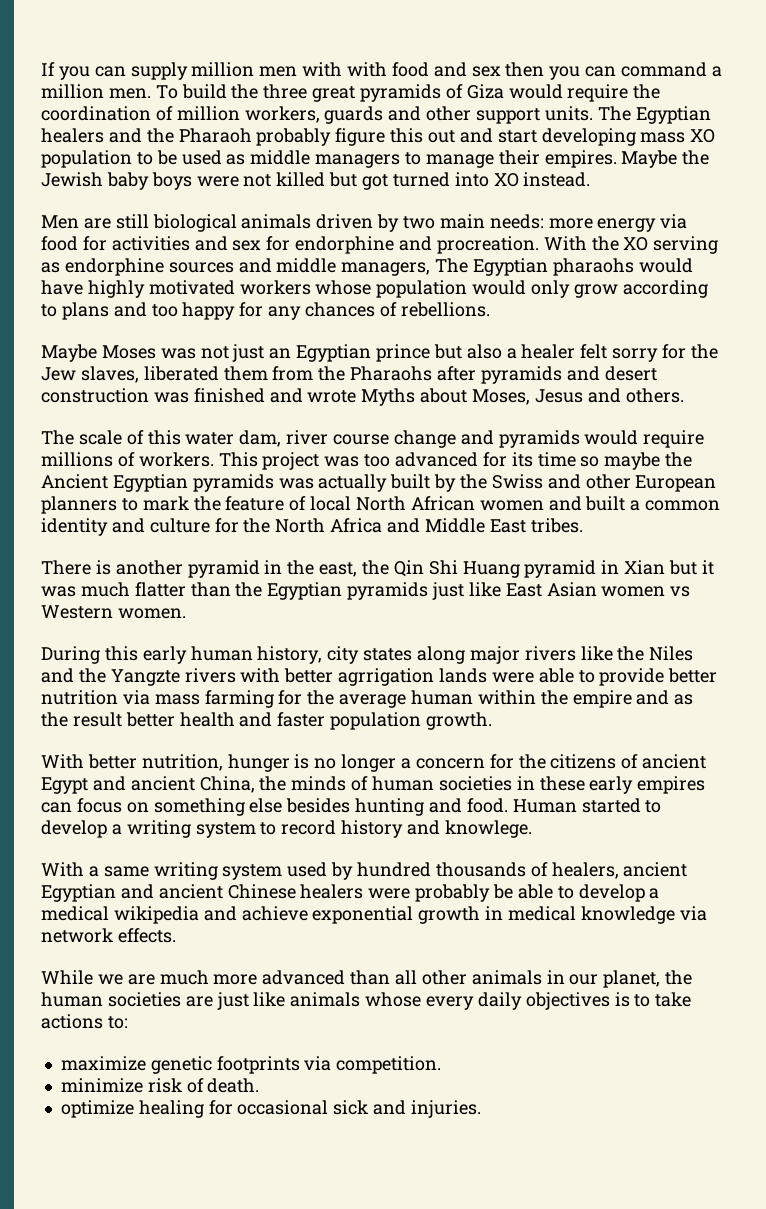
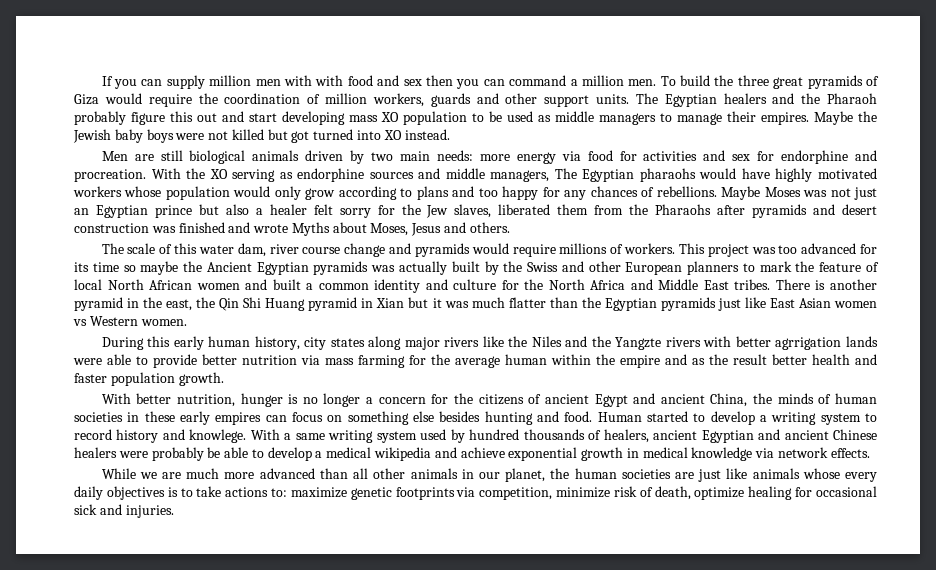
- With the XO serving as endorphine sources and middle managers, The Egyptian pharaohs would have highly motivated workers whose population would only grow according to plans and too happy for any chances of rebellions.
- Maybe Moses was not just an Egyptian prince but also a healer felt sorry for the Jew slaves, liberated them from the Pharaohs after pyramids and desert construction was finished and wrote Myths about Moses, Jesus and others.
+ With the XO serving as endorphine sources and middle managers, The Egyptian pharaohs would have highly motivated workers whose population would only grow according to plans and too happy for any chances of rebellions. Maybe Moses was not just an Egyptian prince but also a healer felt sorry for the Jew slaves, liberated them from the Pharaohs after pyramids and desert construction was finished and wrote Myths about Moses, Jesus and others.
- This project was too advanced for its time so maybe the Ancient Egyptian pyramids was actually built by the Swiss and other European planners to mark the feature of local North African women and built a common identity and culture for the North Africa and Middle East tribes.
- There is another pyramid in the east, the Qin Shi Huang pyramid in Xian but it was much flatter than the Egyptian pyramids just like East Asian women vs Western women.
+ This project was too advanced for its time so maybe the Ancient Egyptian pyramids was actually built by the Swiss and other European planners to mark the feature of local North African women and built a common identity and culture for the North Africa and Middle East tribes. There is another pyramid in the east, the Qin Shi Huang pyramid in Xian but it was much flatter than the Egyptian pyramids just like East Asian women vs Western women.
- Human started to develop a writing system to record history and knowlege.
- With a same writing system used by hundred thousands of healers, ancient Egyptian and ancient Chinese healers were probably be able to develop a medical wikipedia and achieve exponential growth in medical knowledge via network effects.
+ Human started to develop a writing system to record history and knowlege. With a same writing system used by hundred thousands of healers, ancient Egyptian and ancient Chinese healers were probably be able to develop a medical wikipedia and achieve exponential growth in medical knowledge via network effects.
- While we are much more advanced than all other animals in our planet, the human societies are just like animals whose every daily objectives is to take actions to:
- maximize genetic footprints via competition.
- minimize risk of death.
- optimize healing for occasional sick and injuries.
+ While we are much more advanced than all other animals in our planet, the human societies are just like animals whose every daily objectives is to take actions to: maximize genetic footprints via competition, minimize risk of death, optimize healing for occasional sick and injuries.

